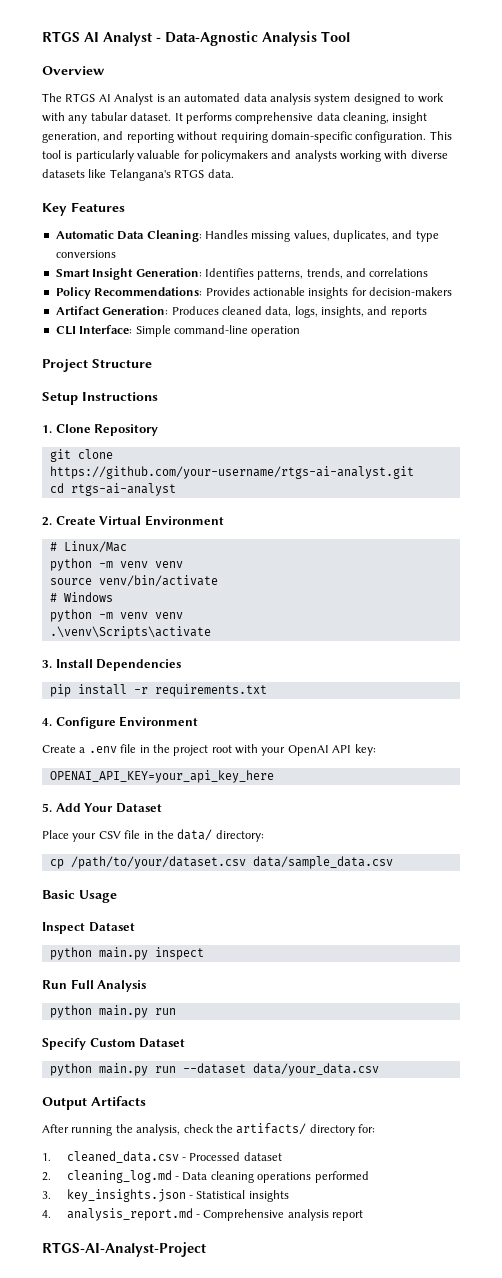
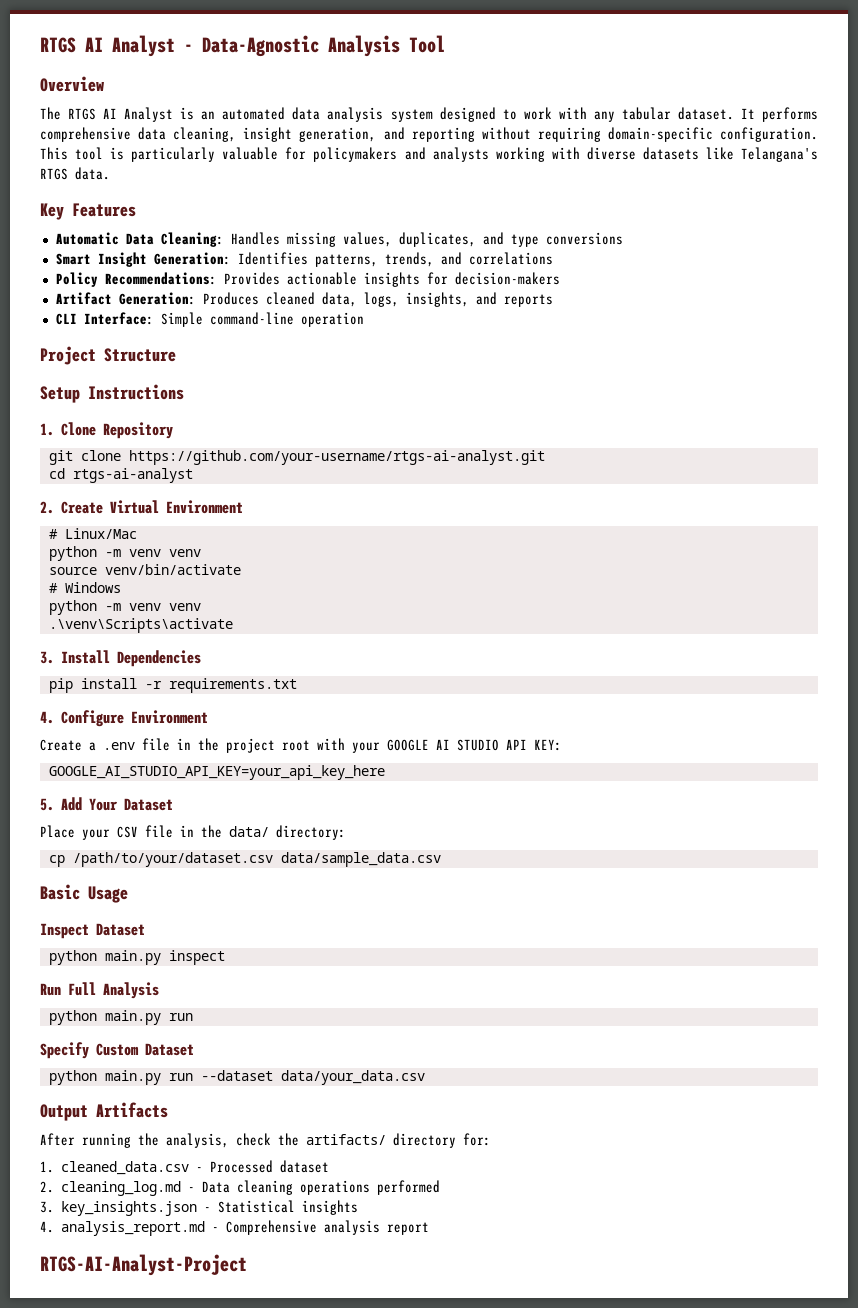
- Create a .env file in the project root with your OpenAI API key:
- OPENAI_API_KEY=your_api_key_here
+ Create a .env file in the project root with your GOOGLE AI STUDIO API KEY:
+ GOOGLE_AI_STUDIO_API_KEY=your_api_key_here

